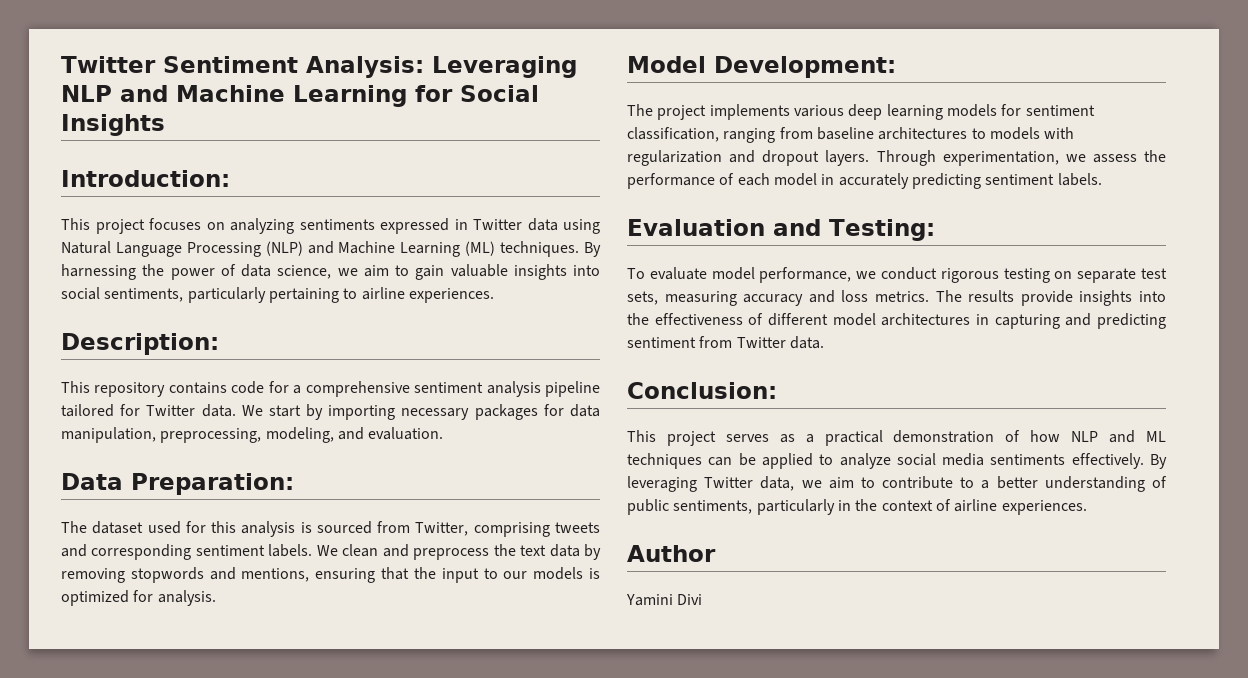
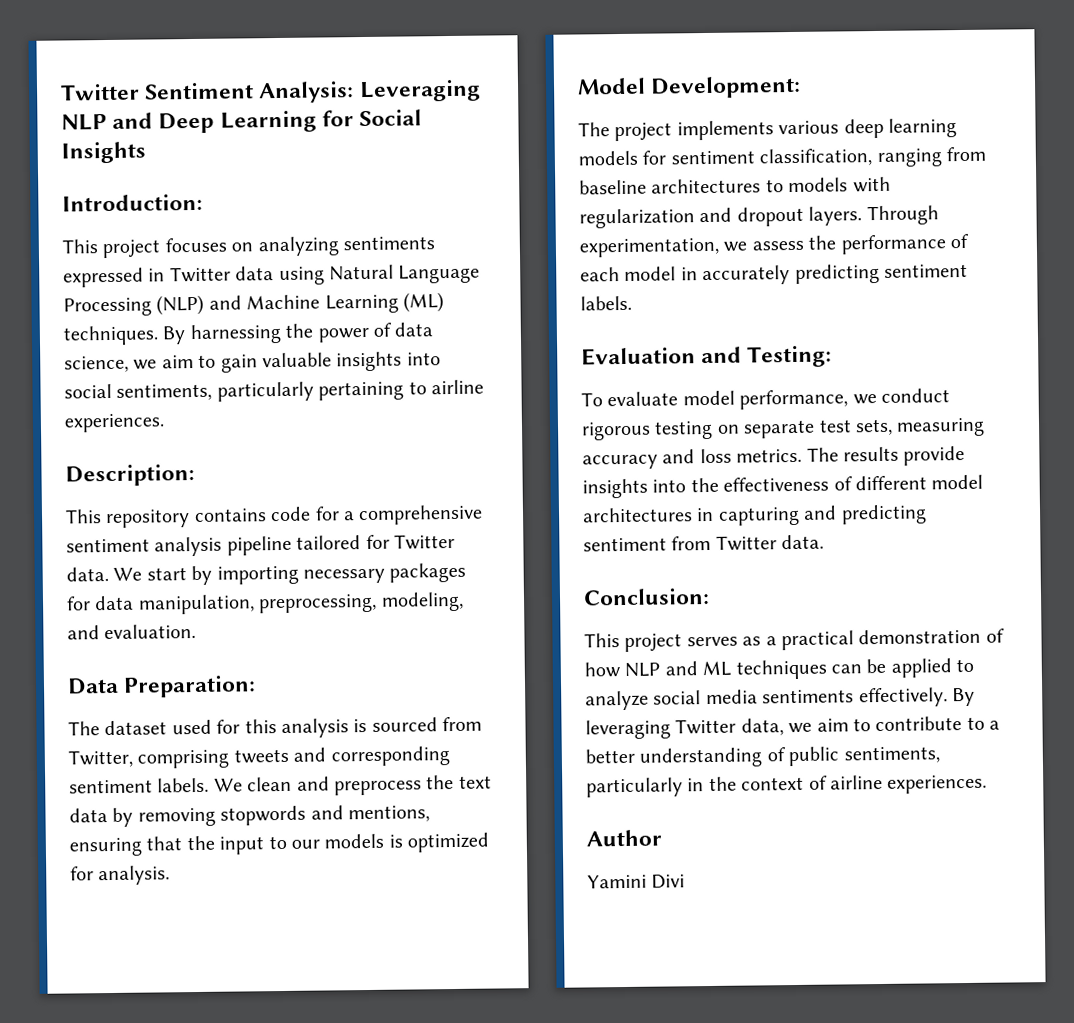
- Twitter Sentiment Analysis: Leveraging NLP and Machine Learning for Social Insights
+ Twitter Sentiment Analysis: Leveraging NLP and Deep Learning for Social Insights

